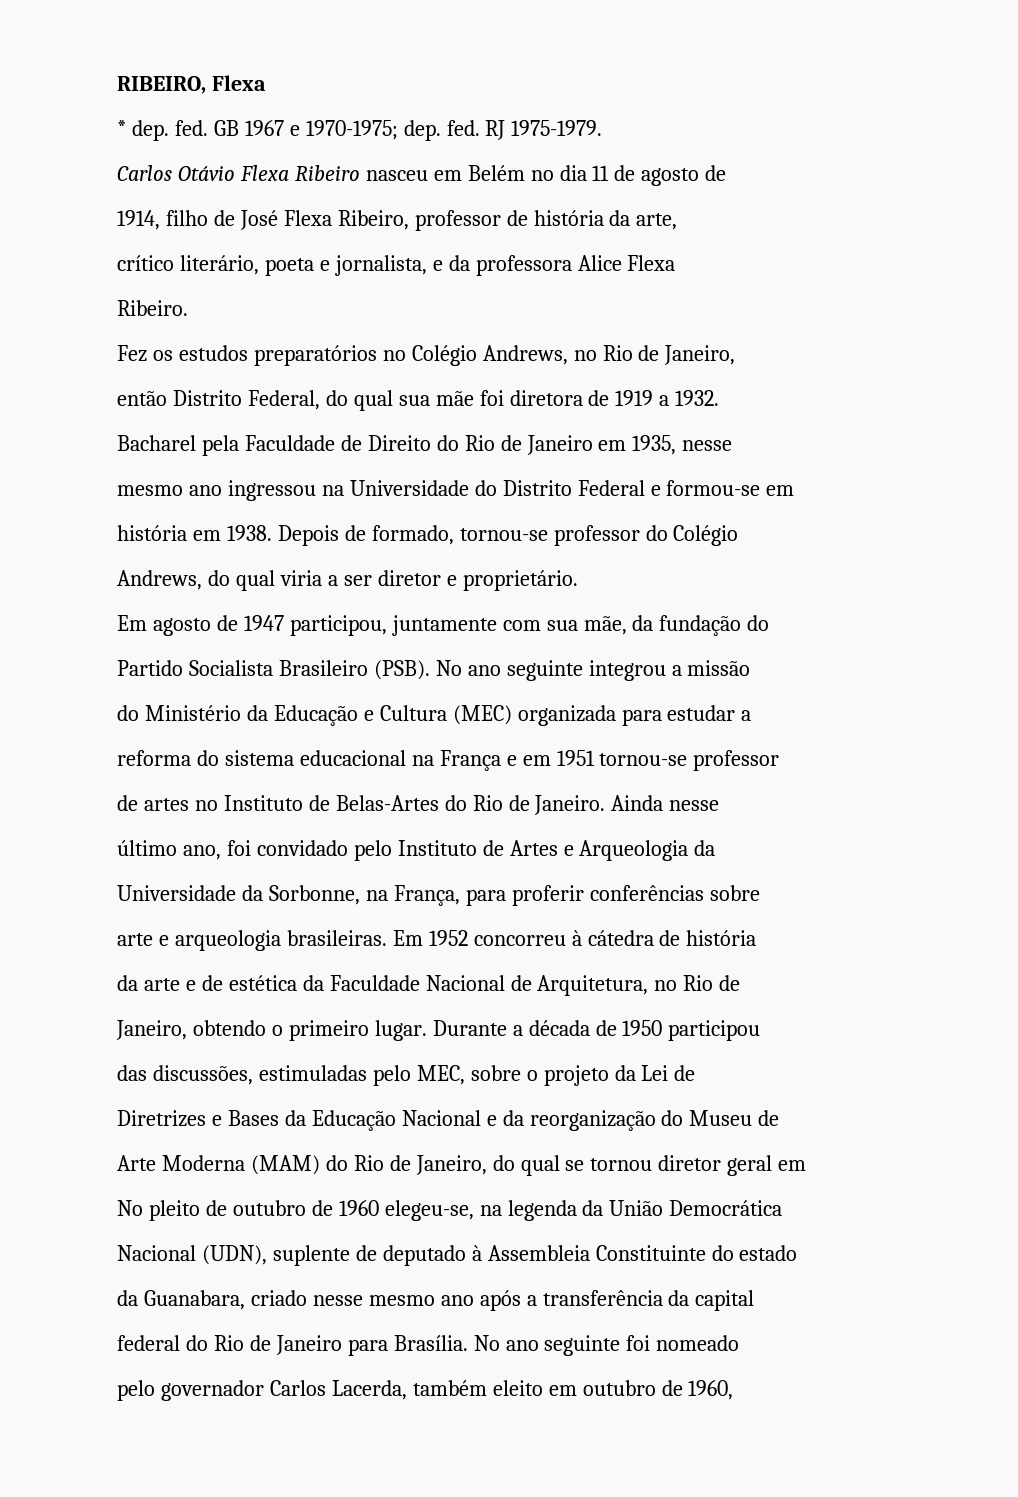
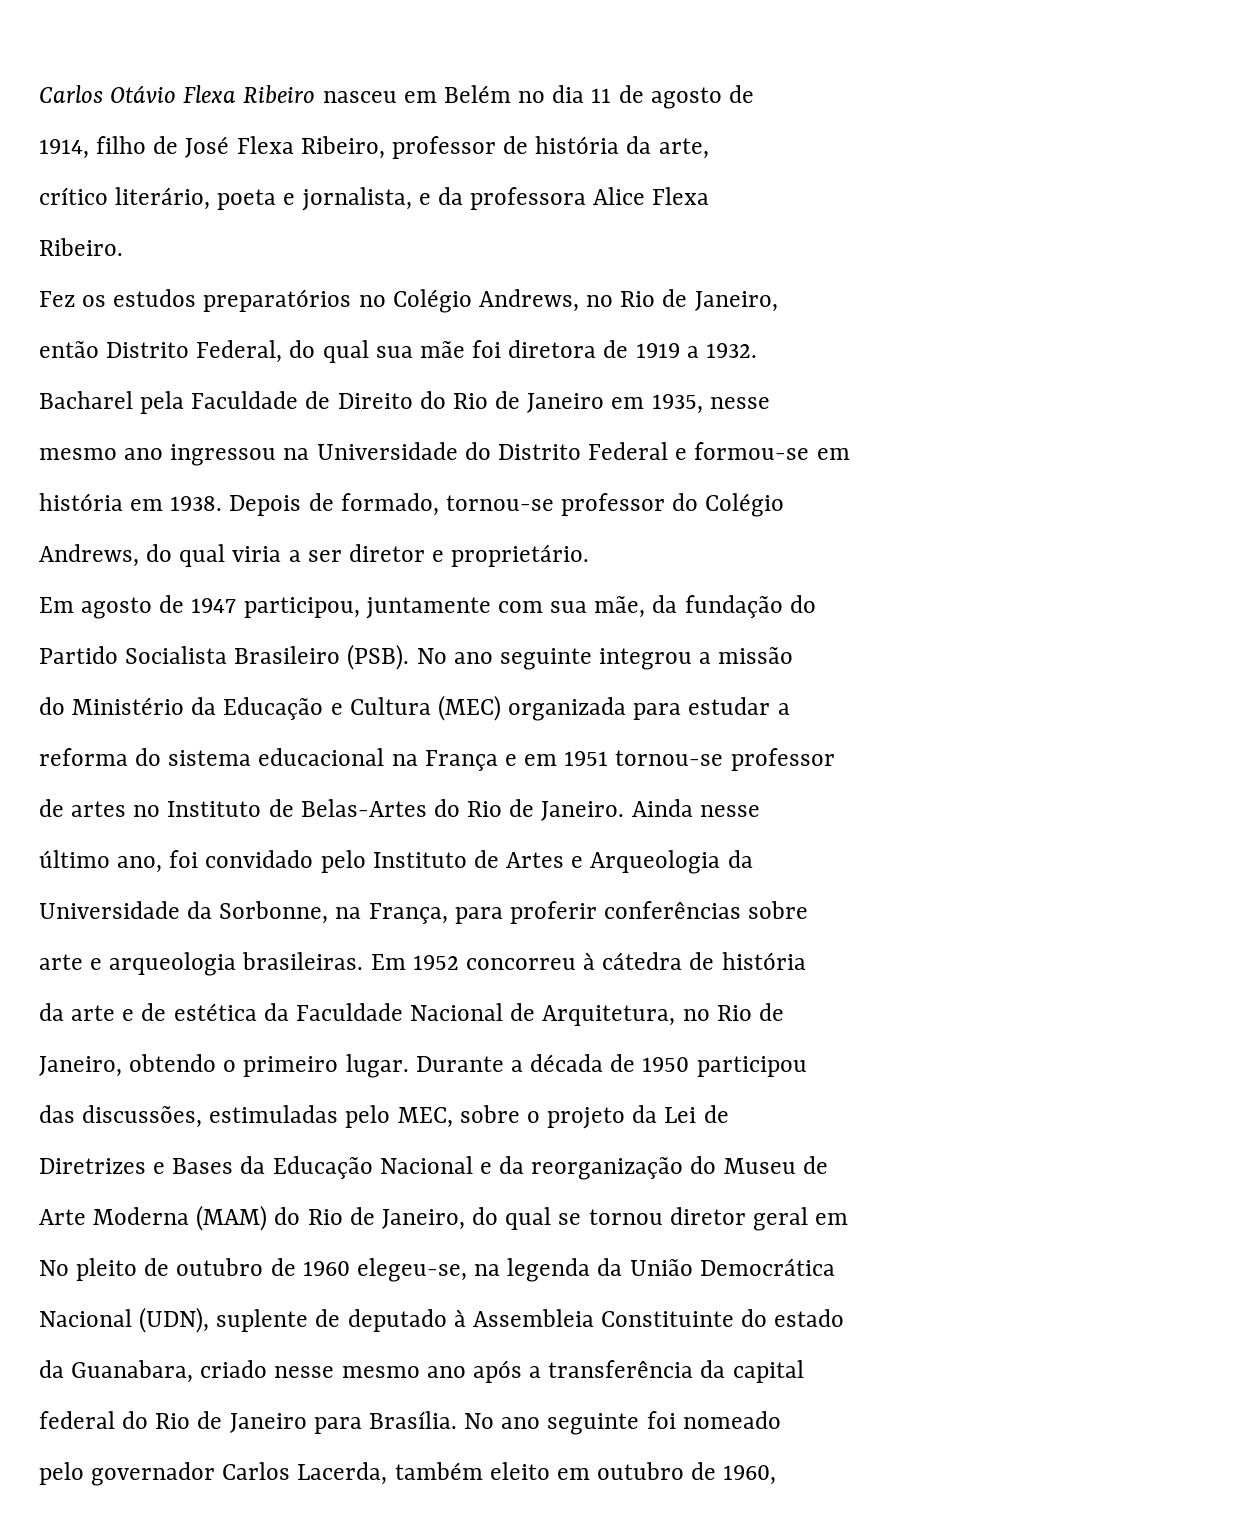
- RIBEIRO, Flexa
- * dep. fed. GB 1967 e 1970-1975; dep. fed. RJ 1975-1979.

